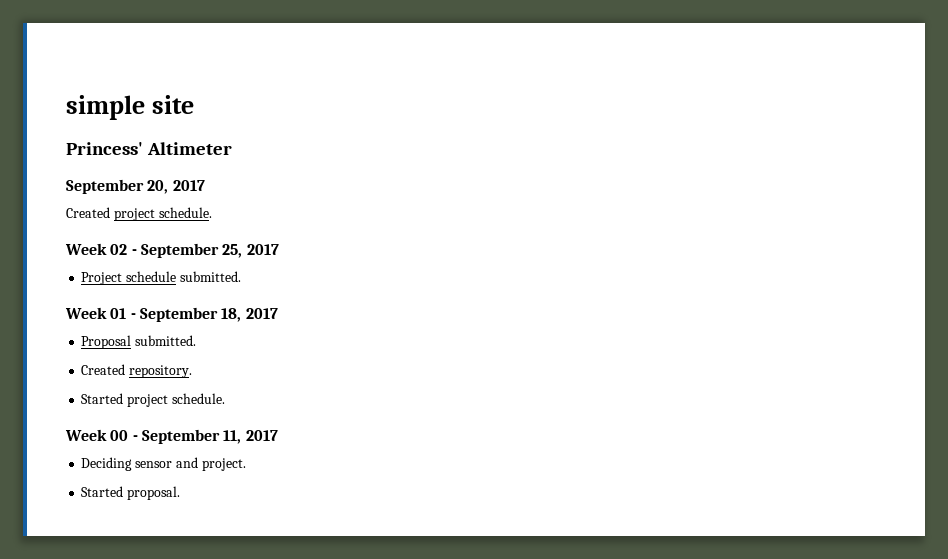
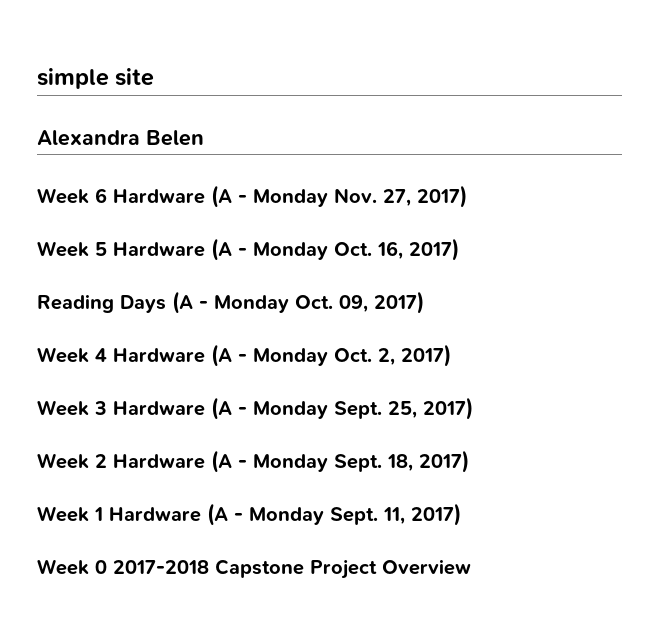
- Princess' Altimeter
- September 20, 2017
- Created project schedule.
- Week 02 - September 25, 2017
- Project schedule submitted.
- Week 01 - September 18, 2017
- Proposal submitted.
- Created repository.
- Started project schedule.
- Week 00 - September 11, 2017
- Deciding sensor and project.
- Started proposal.
+ Alexandra Belen
+ Week 6 Hardware (A - Monday Nov. 27, 2017)
+ Week 5 Hardware (A - Monday Oct. 16, 2017)
+ Reading Days (A - Monday Oct. 09, 2017)
+ Week 4 Hardware (A - Monday Oct. 2, 2017)
+ Week 3 Hardware (A - Monday Sept. 25, 2017)
+ Week 2 Hardware (A - Monday Sept. 18, 2017)
+ Week 1 Hardware (A - Monday Sept. 11, 2017)
+ Week 0 2017-2018 Capstone Project Overview

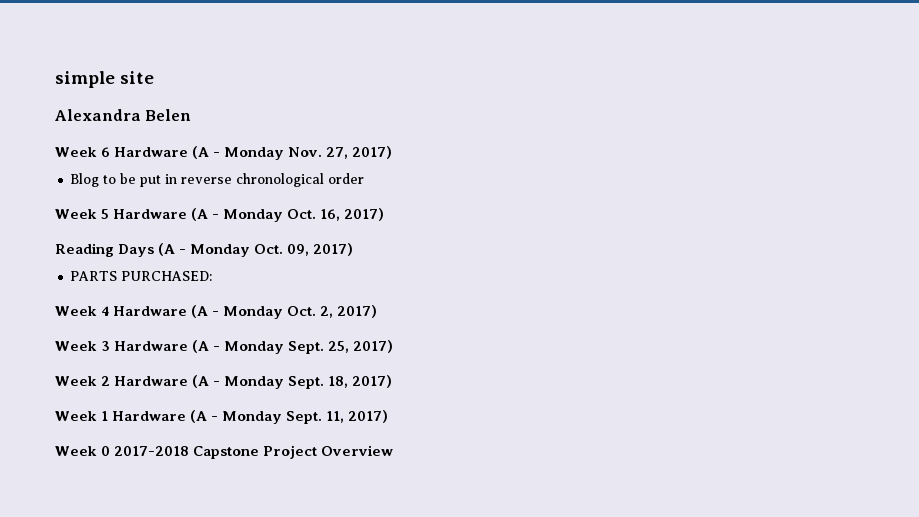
+ Blog to be put in reverse chronological order
+ PARTS PURCHASED:

